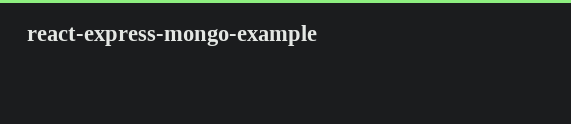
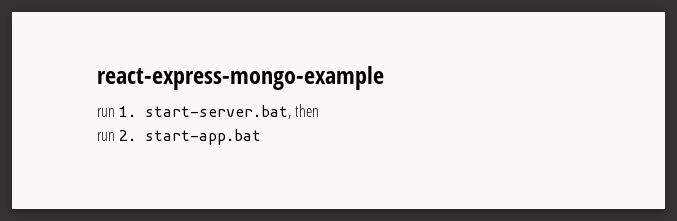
+ run 1. start-server.bat, then
+ run 2. start-app.bat

